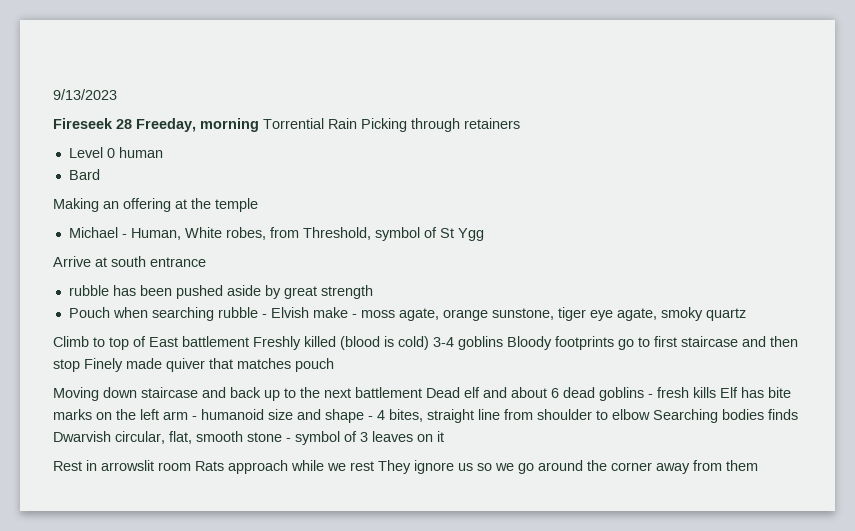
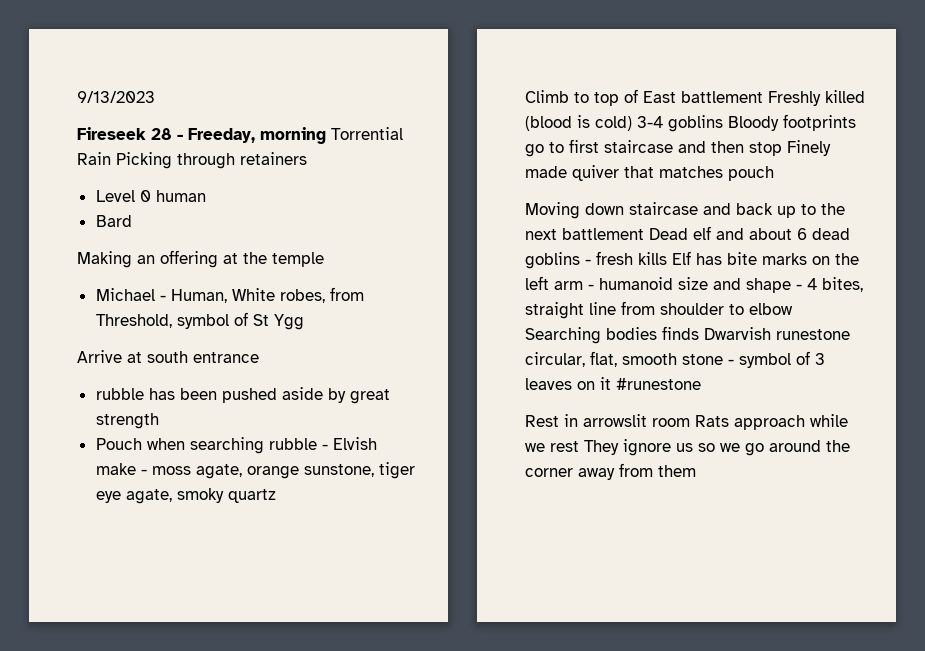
- Fireseek 28 Freeday, morning Torrential Rain Picking through retainers
+ Fireseek 28 - Freeday, morning Torrential Rain Picking through retainers
- Moving down staircase and back up to the next battlement Dead elf and about 6 dead goblins - fresh kills Elf has bite marks on the left arm - humanoid size and shape - 4 bites, straight line from shoulder to elbow Searching bodies finds Dwarvish circular, flat, smooth stone - symbol of 3 leaves on it
+ Moving down staircase and back up to the next battlement Dead elf and about 6 dead goblins - fresh kills Elf has bite marks on the left arm - humanoid size and shape - 4 bites, straight line from shoulder to elbow Searching bodies finds Dwarvish runestone circular, flat, smooth stone - symbol of 3 leaves on it #runestone

